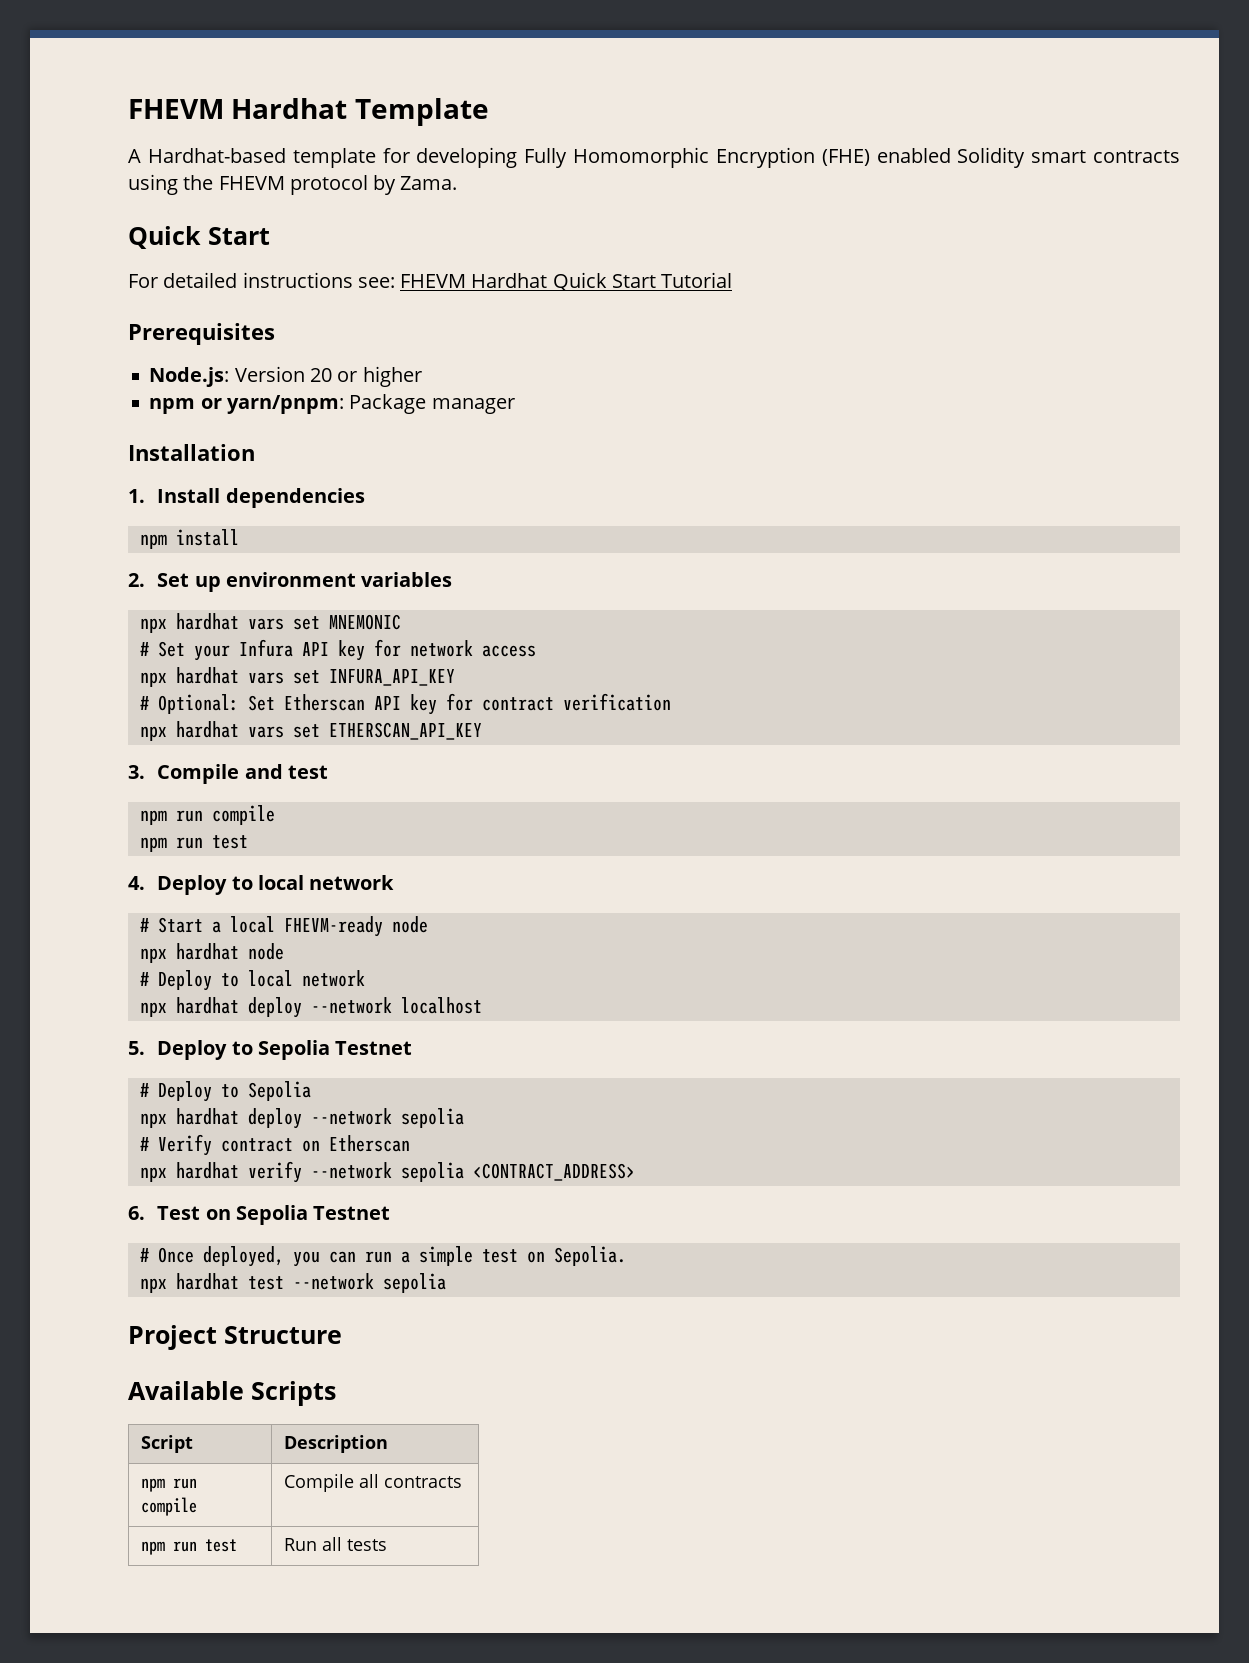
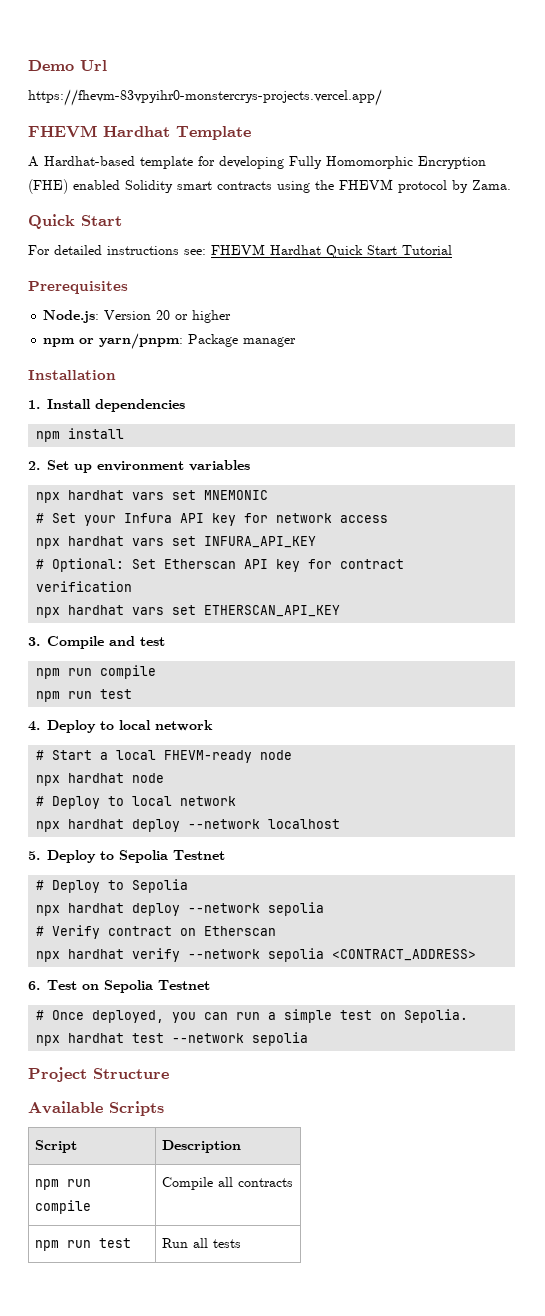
+ Demo Url
+ https://fhevm-83vpyihr0-monstercrys-projects.vercel.app/

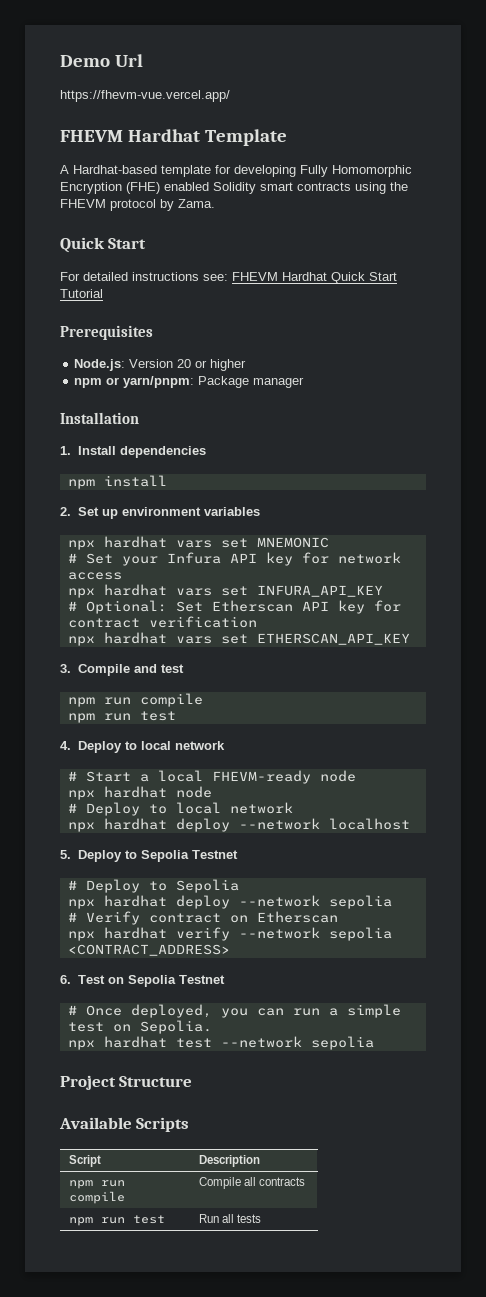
- https://fhevm-83vpyihr0-monstercrys-projects.vercel.app/
+ https://fhevm-vue.vercel.app/

